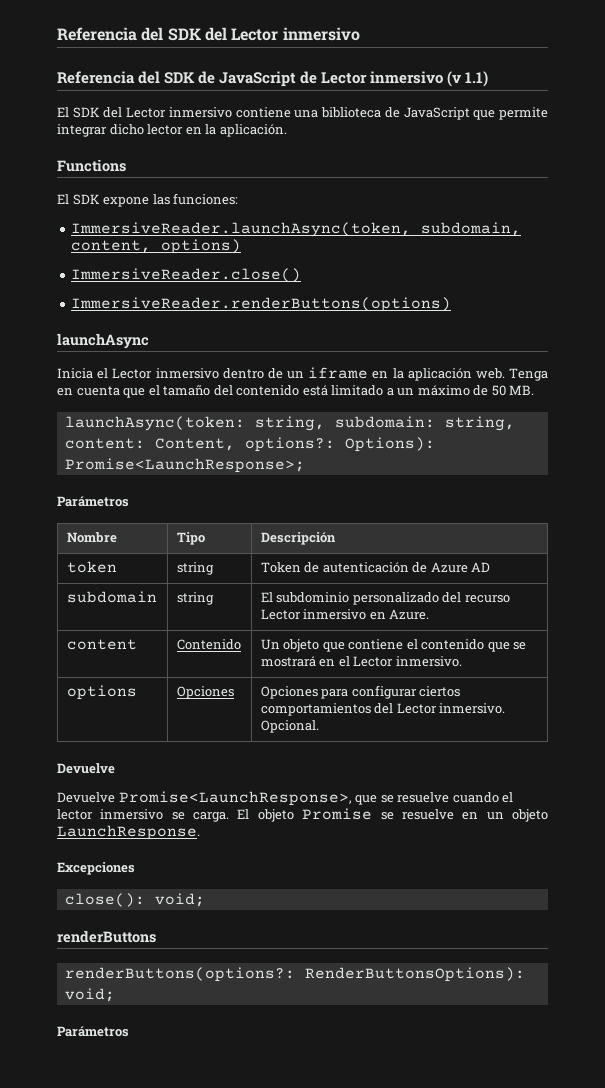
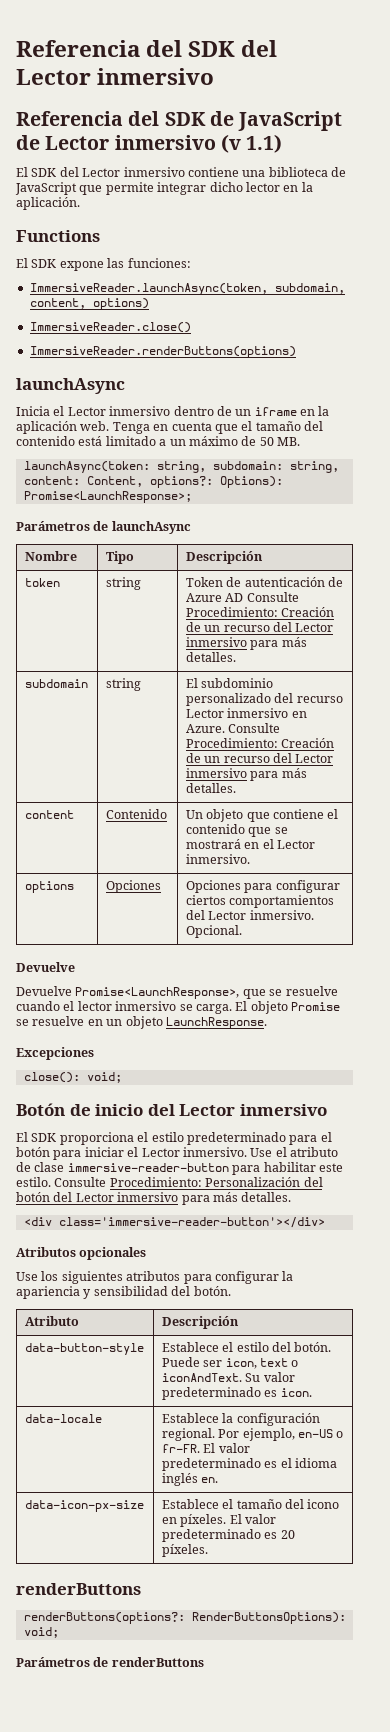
  launchAsync(token: string, subdomain: string, content: Content, options?: Options): Promise<LaunchResponse>;
- Parámetros
+ Parámetros de launchAsync
- token | string | Token de autenticación de Azure AD
+ token | string | Token de autenticación de Azure AD Consulte Procedimiento: Creación de un recurso del Lector inmersivo para más detalles.
- subdomain | string | El subdominio personalizado del recurso Lector inmersivo en Azure.
+ subdomain | string | El subdominio personalizado del recurso Lector inmersivo en Azure. Consulte Procedimiento: Creación de un recurso del Lector inmersivo para más detalles.
+ Botón de inicio del Lector inmersivo
+ El SDK proporciona el estilo predeterminado para el botón para iniciar el Lector inmersivo. Use el atributo de clase immersive-reader-button para habilitar este estilo. Consulte Procedimiento: Personalización del botón del Lector inmersivo para más detalles.
+ <div class='immersive-reader-button'></div>
+ Atributos opcionales
+ Use los siguientes atributos para configurar la apariencia y sensibilidad del botón.
+ Atributo | Descripción
+ data-button-style | Establece el estilo del botón. Puede ser icon, text o iconAndText. Su valor predeterminado es icon.
+ data-locale | Establece la configuración regional. Por ejemplo, en-US o fr-FR. El valor predeterminado es el idioma inglés en.
+ data-icon-px-size | Establece el tamaño del icono en píxeles. El valor predeterminado es 20 píxeles.
  renderButtons(options?: RenderButtonsOptions): void;
- Parámetros
+ Parámetros de renderButtons

